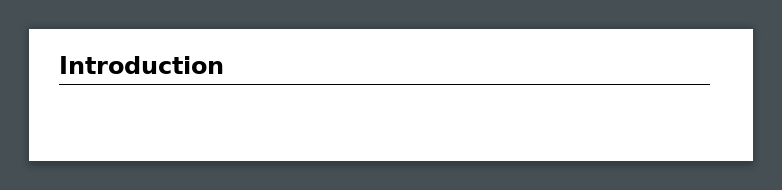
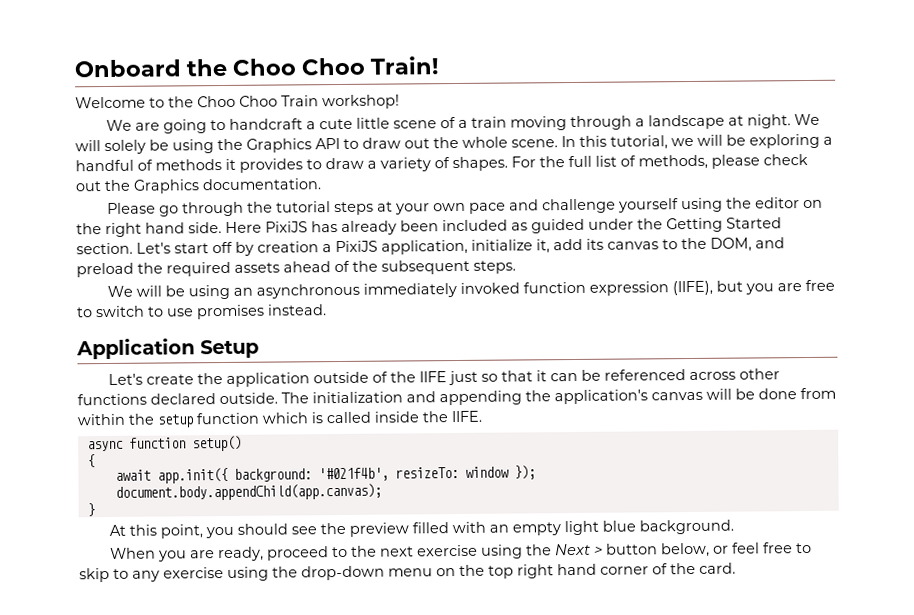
- Introduction
+ Onboard the Choo Choo Train!
+ Welcome to the Choo Choo Train workshop!
+ We are going to handcraft a cute little scene of a train moving through a landscape at night. We will solely be using the Graphics API to draw out the whole scene. In this tutorial, we will be exploring a handful of methods it provides to draw a variety of shapes. For the full list of methods, please check out the Graphics documentation.
+ Please go through the tutorial steps at your own pace and challenge yourself using the editor on the right hand side. Here PixiJS has already been included as guided under the Getting Started section. Let's start off by creation a PixiJS application, initialize it, add its canvas to the DOM, and preload the required assets ahead of the subsequent steps.
+ We will be using an asynchronous immediately invoked function expression (IIFE), but you are free to switch to use promises instead.
+ Application Setup
+ Let's create the application outside of the IIFE just so that it can be referenced across other functions declared outside. The initialization and appending the application's canvas will be done from within the setup function which is called inside the IIFE.
+ async function setup()
+ {
+ await app.init({ background: '#021f4b', resizeTo: window });
+ document.body.appendChild(app.canvas);
+ }
+ At this point, you should see the preview filled with an empty light blue background.
+ When you are ready, proceed to the next exercise using the Next > button below, or feel free to skip to any exercise using the drop-down menu on the top right hand corner of the card.

